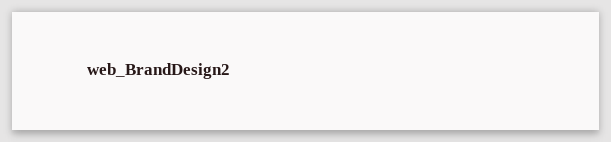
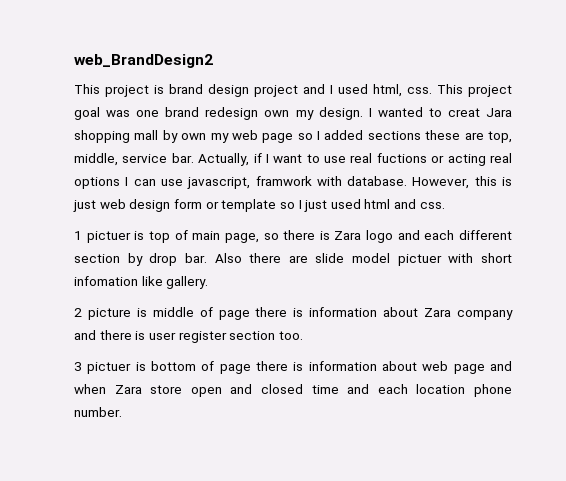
+ This project is brand design project and I used html, css. This project goal was one brand redesign own my design. I wanted to creat Jara shopping mall by own my web page so I added sections these are top, middle, service bar. Actually, if I want to use real fuctions or acting real options I can use javascript, framwork with database. However, this is just web design form or template so I just used html and css.
+ 1 pictuer is top of main page, so there is Zara logo and each different section by drop bar. Also there are slide model pictuer with short infomation like gallery.
+ 2 picture is middle of page there is information about Zara company and there is user register section too.
+ 3 pictuer is bottom of page there is information about web page and when Zara store open and closed time and each location phone number.

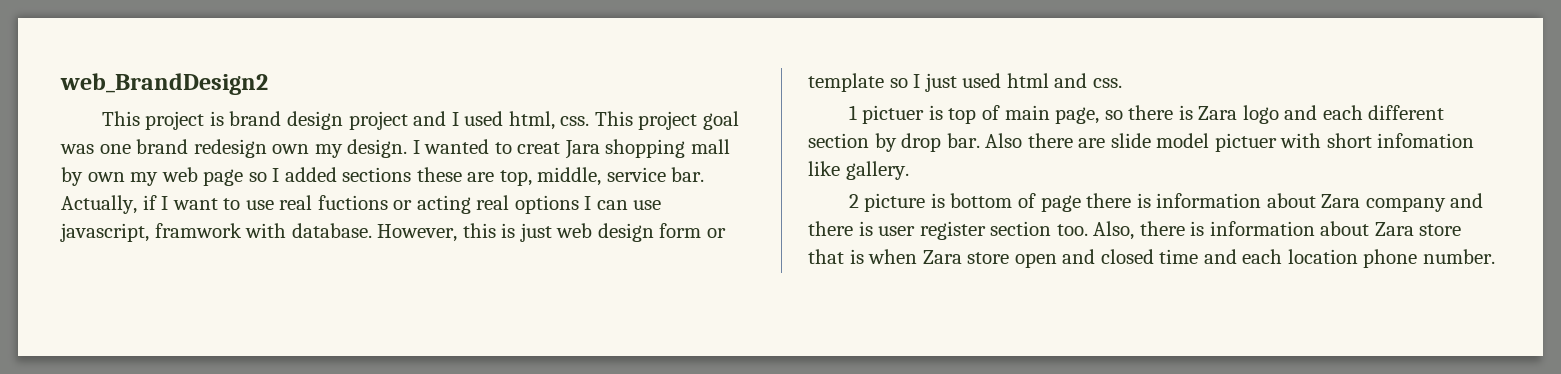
- 2 picture is middle of page there is information about Zara company and there is user register section too.
- 3 pictuer is bottom of page there is information about web page and when Zara store open and closed time and each location phone number.
+ 2 picture is bottom of page there is information about Zara company and there is user register section too. Also, there is information about Zara store that is when Zara store open and closed time and each location phone number.

